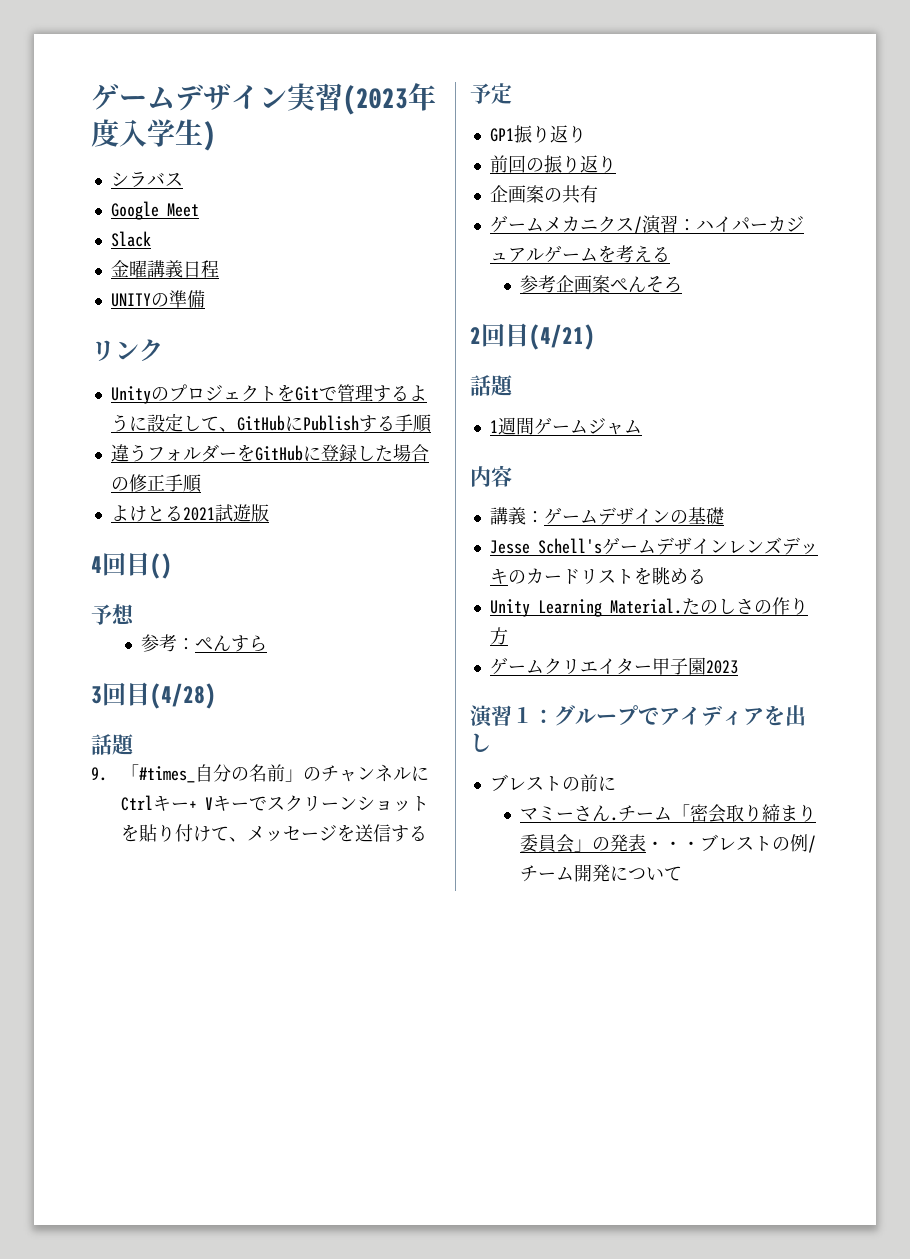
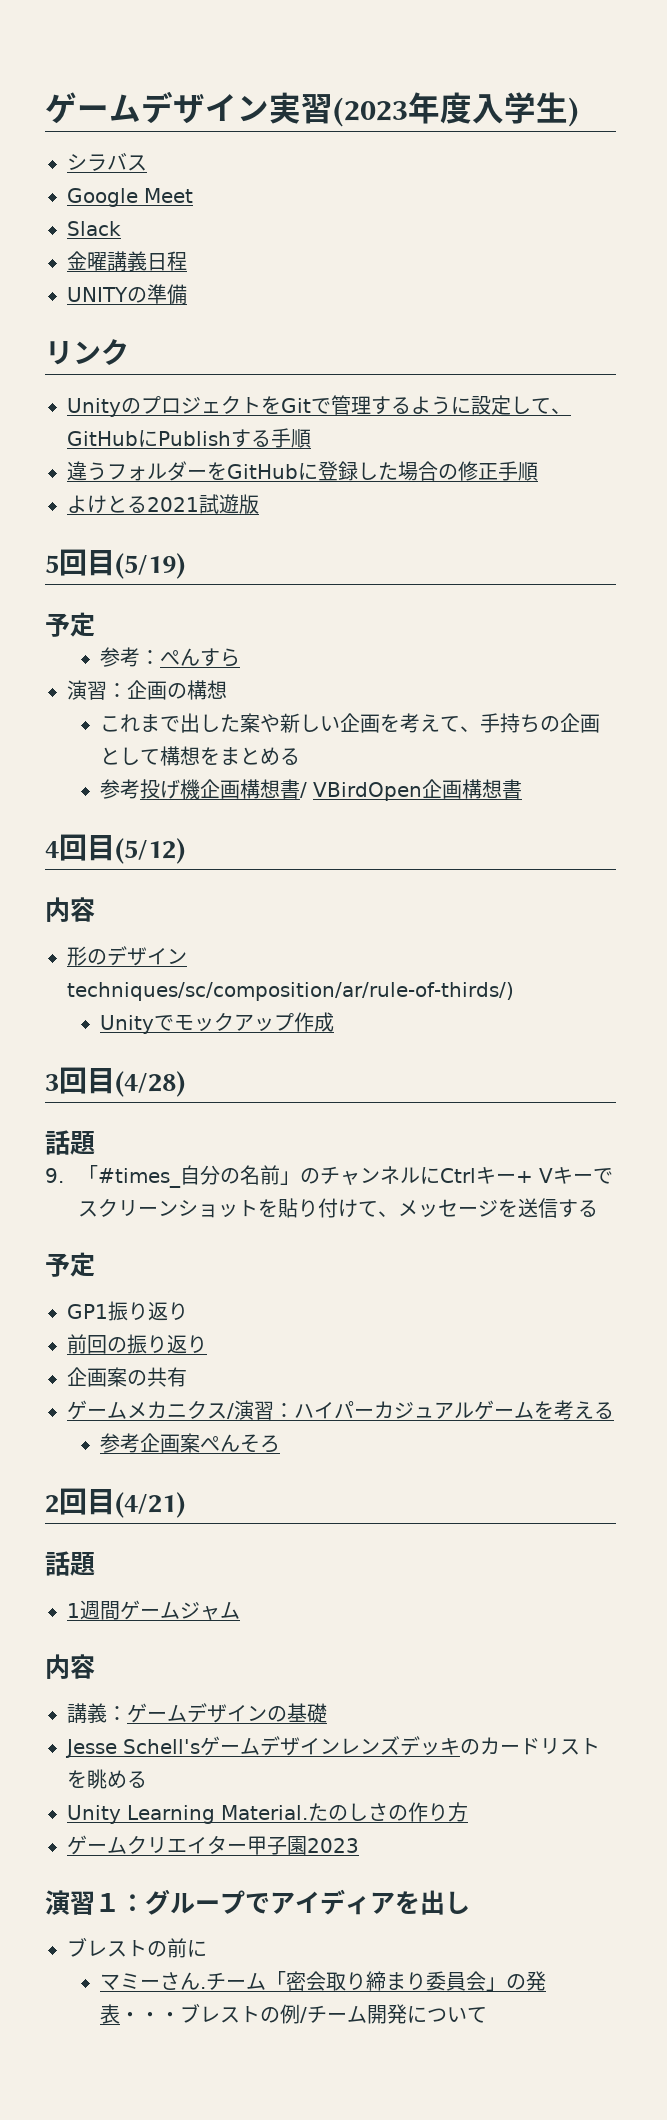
- 4回目()
- 予想
+ 5回目(5/19)
+ 予定
+ 演習：企画の構想
+ これまで出した案や新しい企画を考えて、手持ちの企画として構想をまとめる
+ 参考投げ機企画構想書/ VBirdOpen企画構想書
+ 4回目(5/12)
+ 内容
+ 形のデザインtechniques/sc/composition/ar/rule-of-thirds/)
+ Unityでモックアップ作成

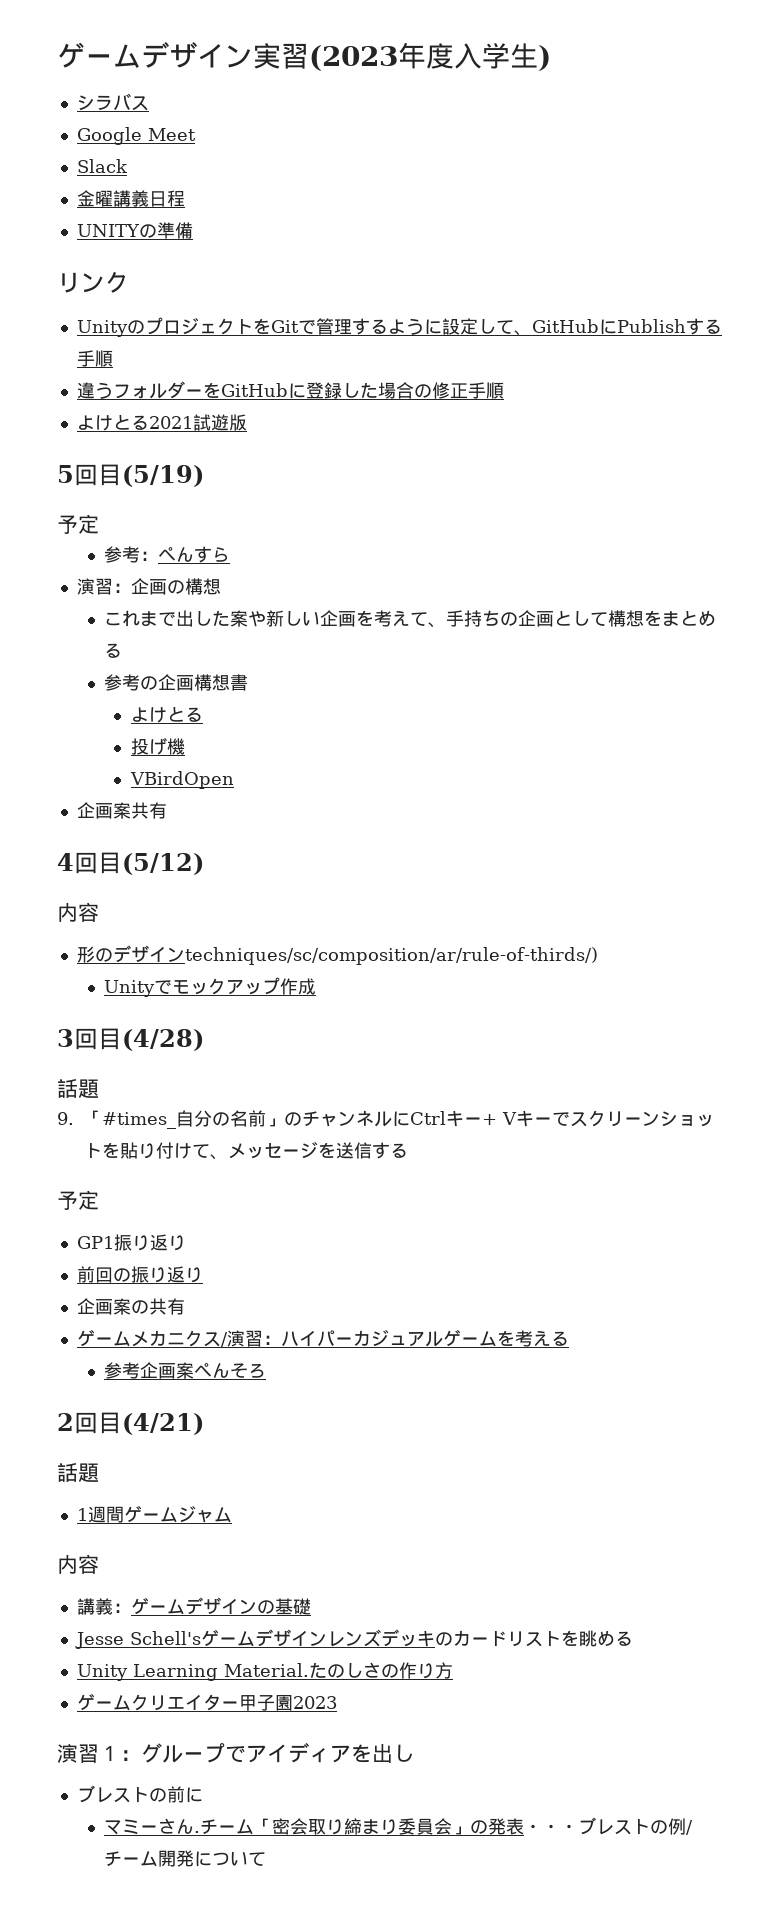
- 参考投げ機企画構想書/ VBirdOpen企画構想書
+ 参考の企画構想書
+ よけとる
+ 投げ機
+ VBirdOpen
+ 企画案共有

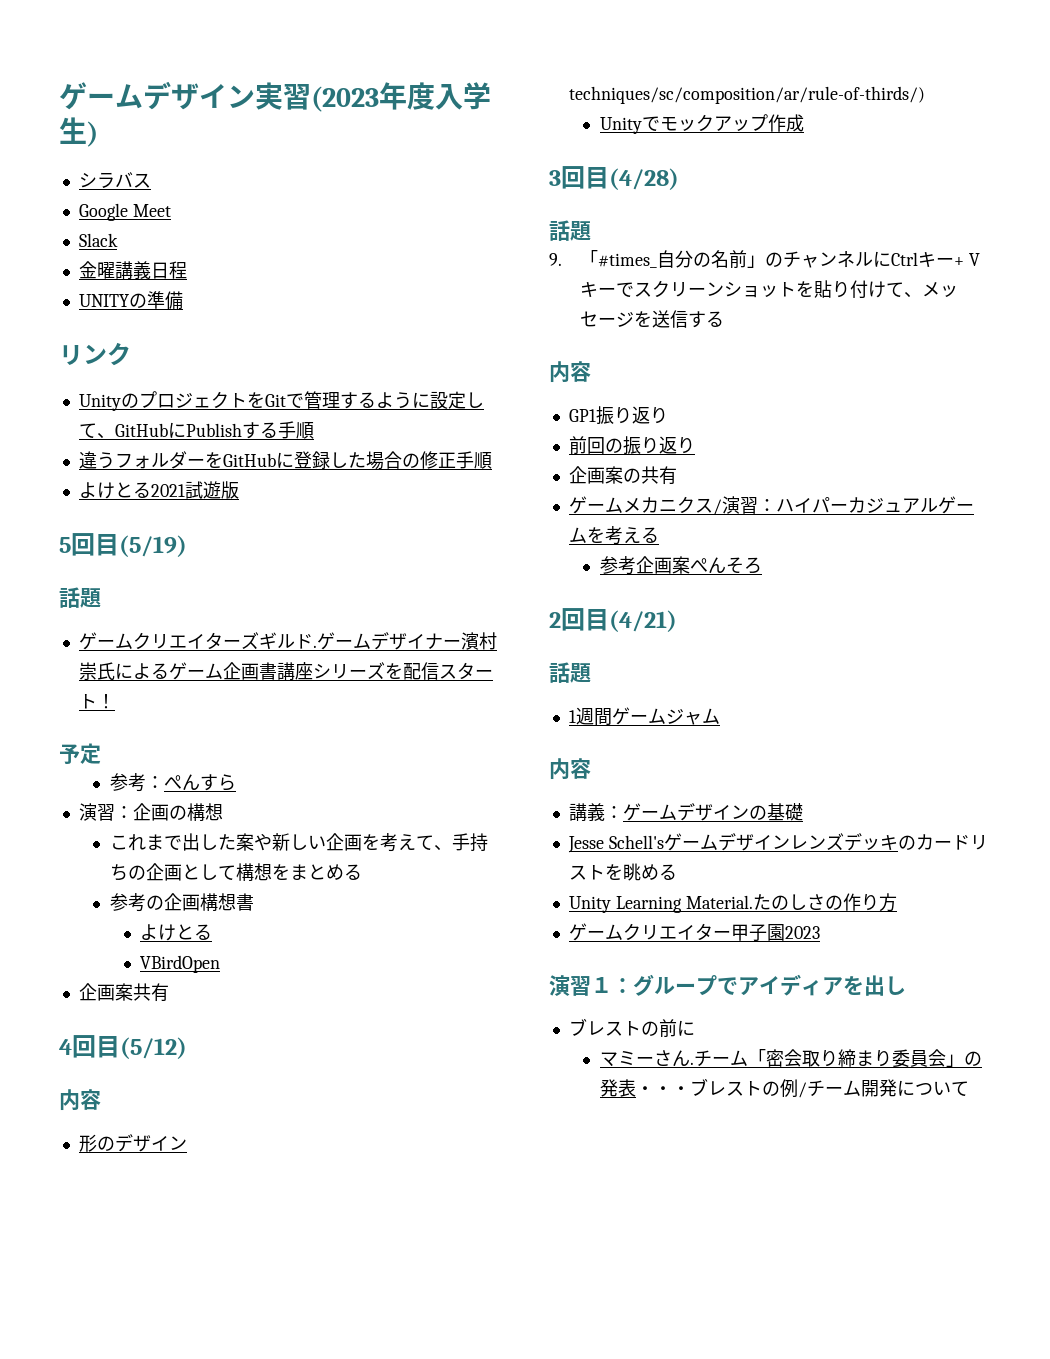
  5回目(5/19)
+ 話題
+ ゲームクリエイターズギルド.ゲームデザイナー濱村崇氏によるゲーム企画書講座シリーズを配信スタート！
- 投げ機
  9.「#times_自分の名前」のチャンネルにCtrlキー+ Vキーでスクリーンショットを貼り付けて、メッセージを送信する
- 予定
+ 内容

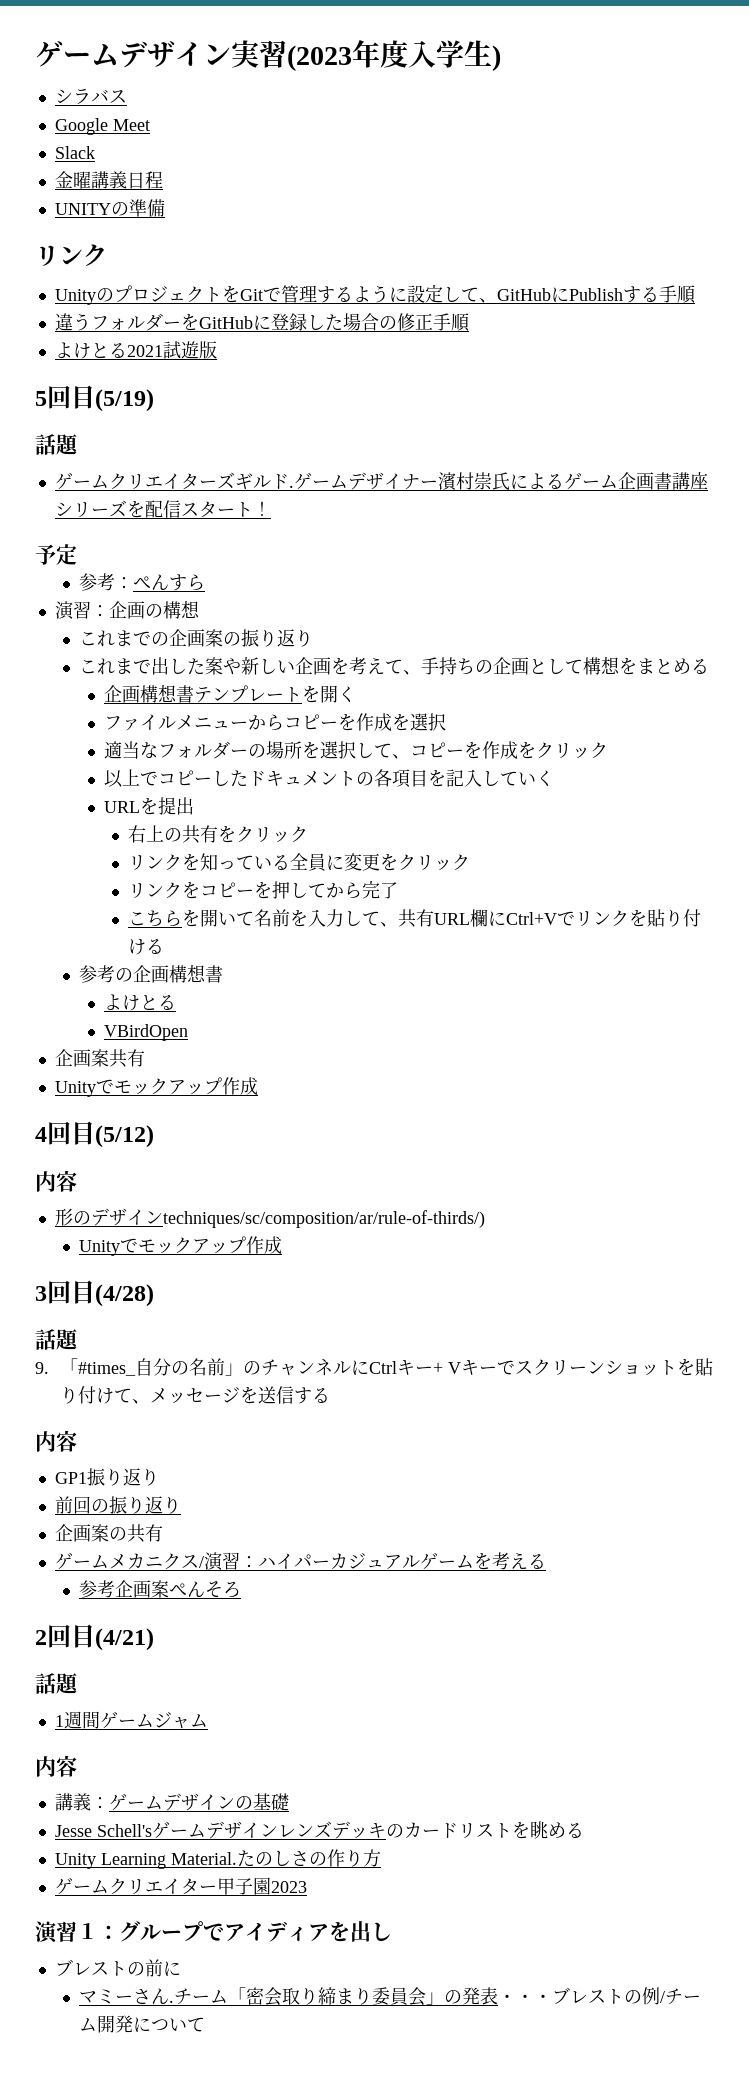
+ これまでの企画案の振り返り
+ 企画構想書テンプレートを開く
+ ファイルメニューからコピーを作成を選択
+ 適当なフォルダーの場所を選択して、コピーを作成をクリック
+ 以上でコピーしたドキュメントの各項目を記入していく
+ URLを提出
+ 右上の共有をクリック
+ リンクを知っている全員に変更をクリック
+ リンクをコピーを押してから完了
+ こちらを開いて名前を入力して、共有URL欄にCtrl+Vでリンクを貼り付ける
  企画案共有
+ Unityでモックアップ作成

